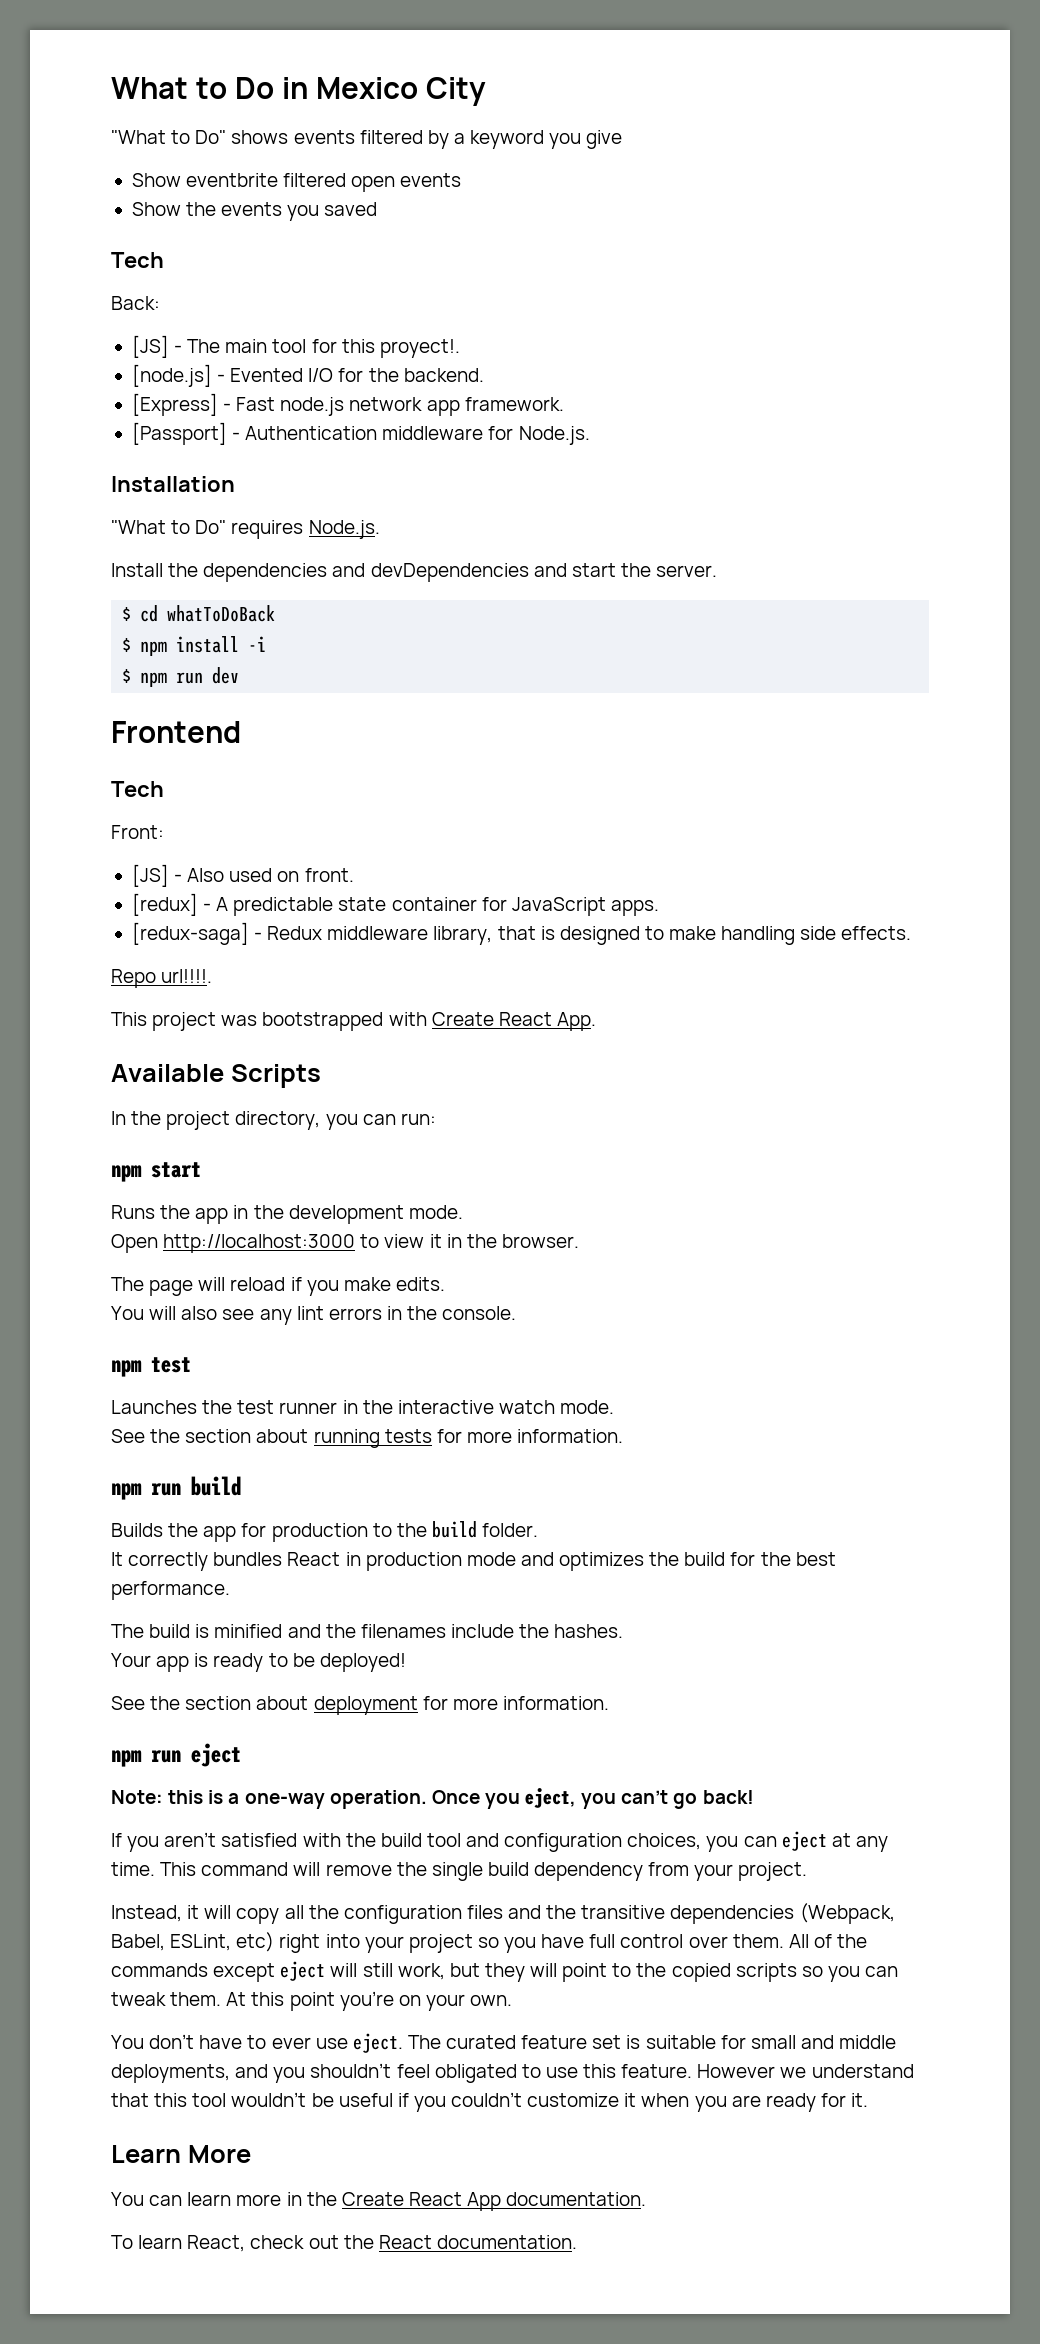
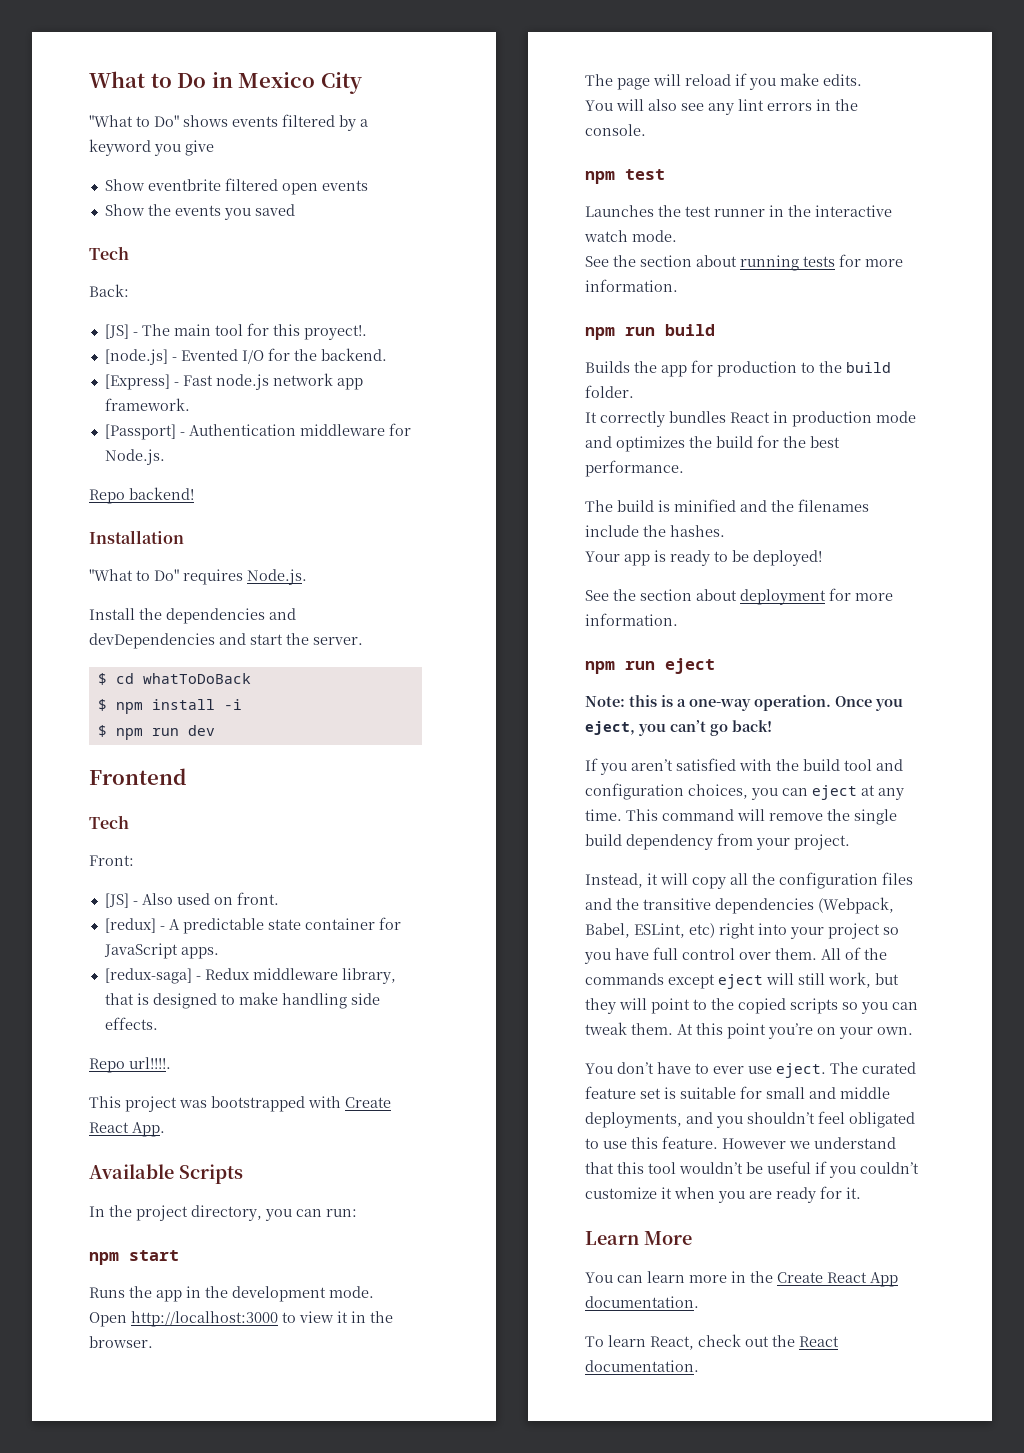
+ Repo backend!

